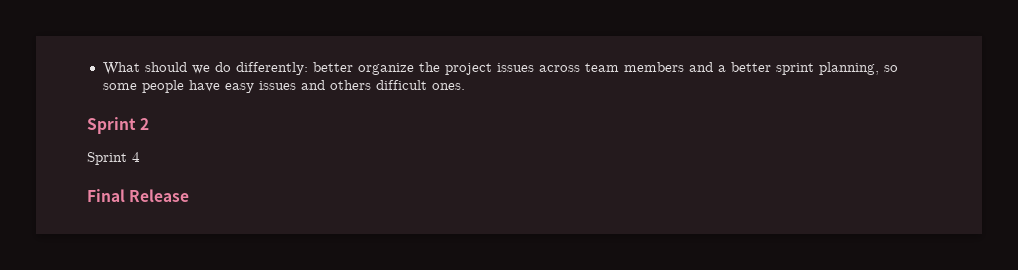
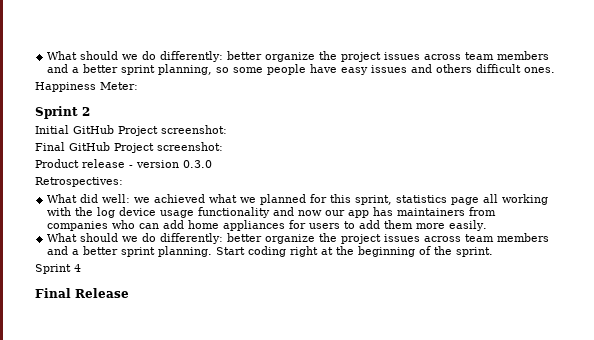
+ Happiness Meter:
+ Initial GitHub Project screenshot:
+ Final GitHub Project screenshot:
+ Product release - version 0.3.0
+ Retrospectives:
+ What did well: we achieved what we planned for this sprint, statistics page all working with the log device usage functionality and now our app has maintainers from companies who can add home appliances for users to add them more easily.
+ What should we do differently: better organize the project issues across team members and a better sprint planning. Start coding right at the beginning of the sprint.

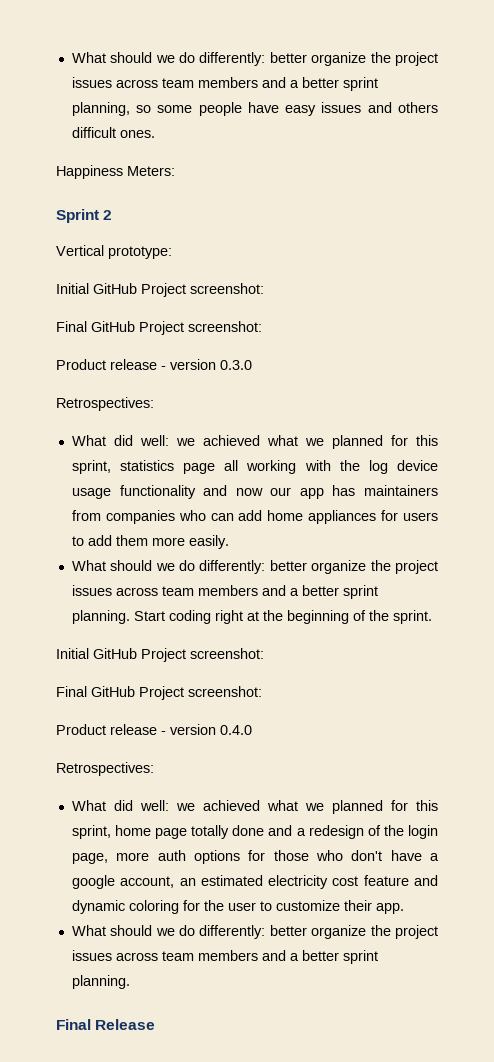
- Happiness Meter:
+ Happiness Meters:
+ Vertical prototype:
  Start coding right at the beginning of the sprint.
- Sprint 4
+ Initial GitHub Project screenshot:
+ Final GitHub Project screenshot:
+ Product release - version 0.4.0
+ Retrospectives:
+ What did well: we achieved what we planned for this sprint, home page totally done and a redesign of the login page, more auth options for those who don't have a google account, an estimated electricity cost feature and dynamic coloring for the user to customize their app.
+ What should we do differently: better organize the project issues across team members and a better sprint planning.

